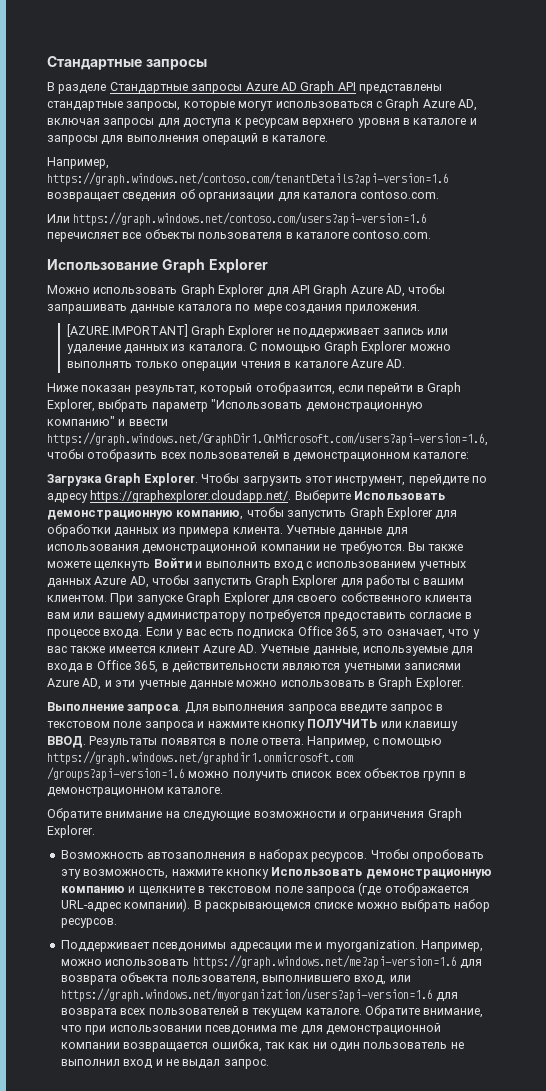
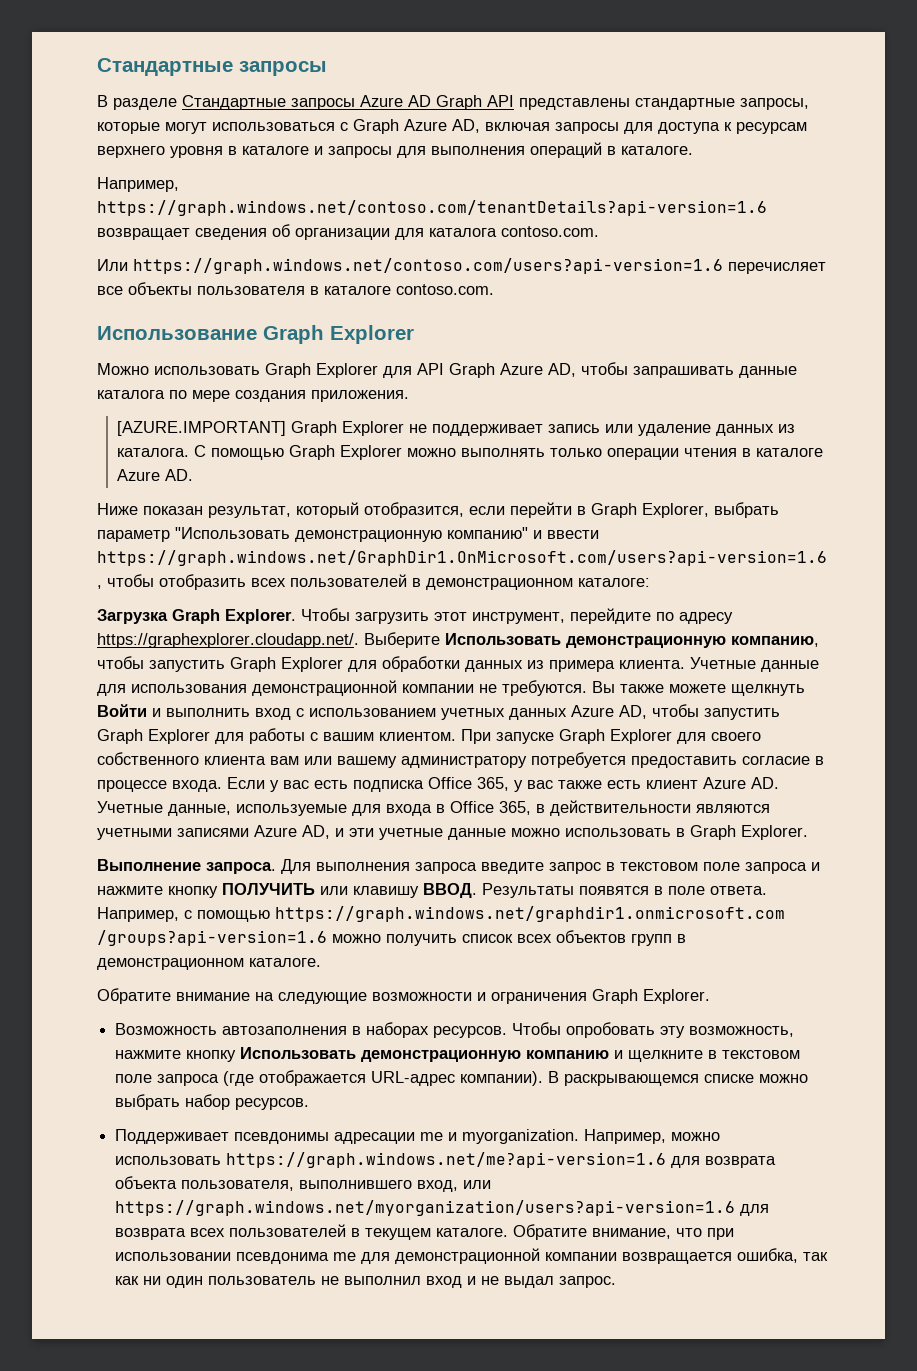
- Если у вас есть подписка Office 365, это означает, что у вас также имеется клиент Azure AD. Учетные данные, используемые для входа в Office 365, в действительности являются учетными записями Azure AD, и эти учетные данные можно использовать в Graph Explorer.
+ Если у вас есть подписка Office 365, у вас также есть клиент Azure AD. Учетные данные, используемые для входа в Office 365, в действительности являются учетными записями Azure AD, и эти учетные данные можно использовать в Graph Explorer.

